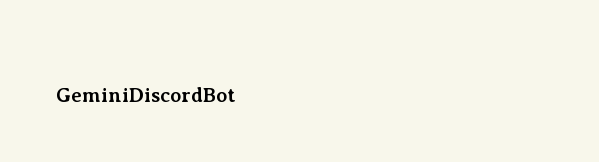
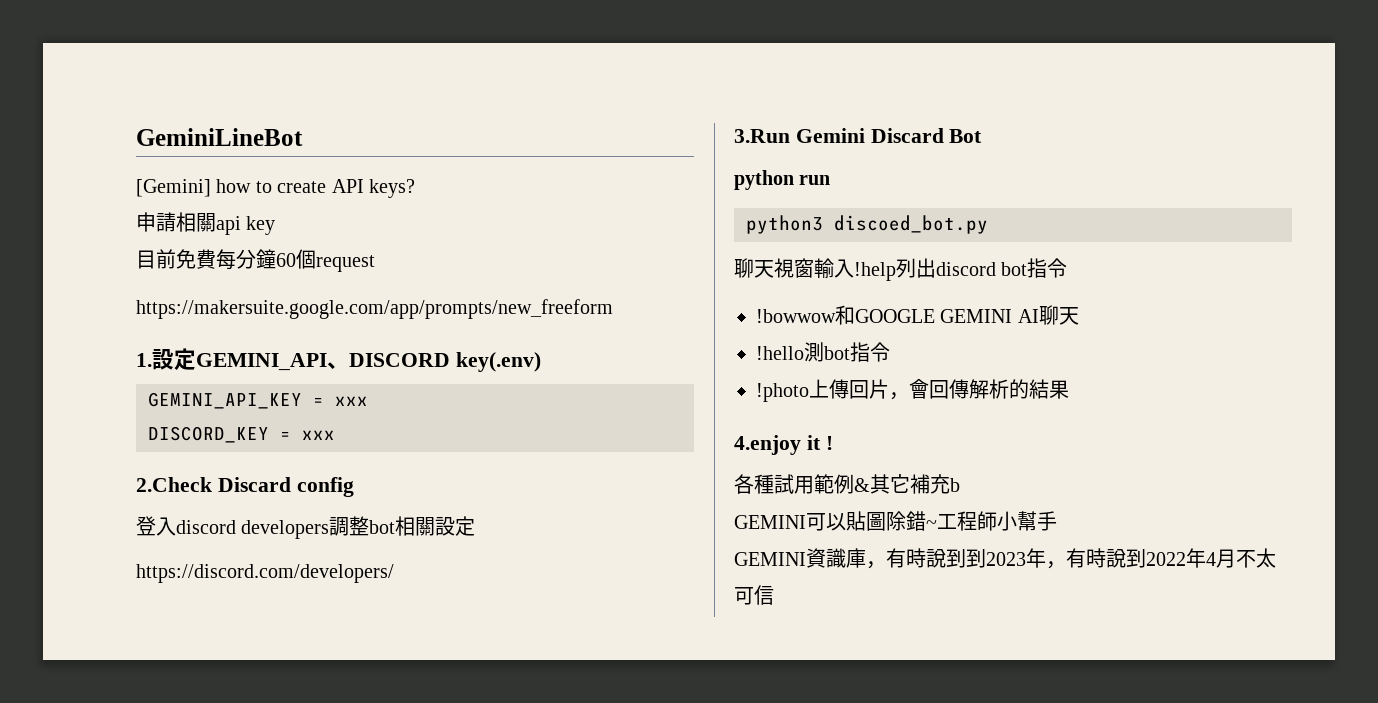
- GeminiDiscordBot
+ GeminiLineBot
+ [Gemini] how to create API keys?
+ 申請相關api key
+ 目前免費每分鐘60個request
+ https://makersuite.google.com/app/prompts/new_freeform
+ 1.設定GEMINI_API、DISCORD key(.env)
+ GEMINI_API_KEY = xxx
+ DISCORD_KEY = xxx
+ 2.Check Discard config
+ 登入discord developers調整bot相關設定
+ https://discord.com/developers/
+ 3.Run Gemini Discard Bot
+ python run
+ python3 discoed_bot.py
+ 聊天視窗輸入!help列出discord bot指令
+ !bowwow和GOOGLE GEMINI AI聊天
+ !hello測bot指令
+ !photo上傳回片，會回傳解析的結果
+ 4.enjoy it !
+ 各種試用範例&其它補充b
+ GEMINI可以貼圖除錯~工程師小幫手
+ GEMINI資識庫，有時說到到2023年，有時說到2022年4月不太可信

